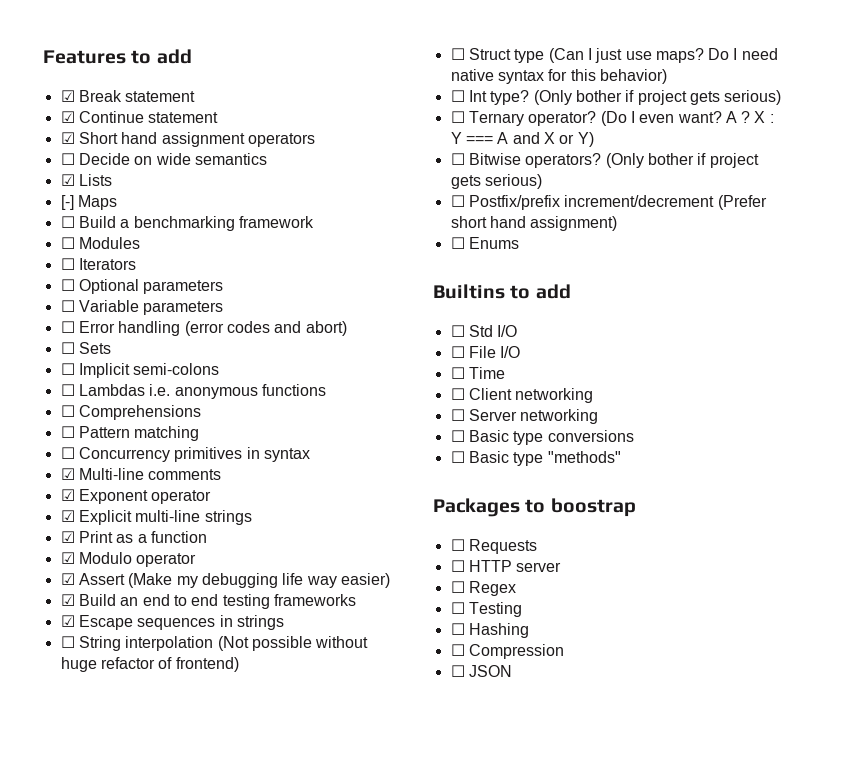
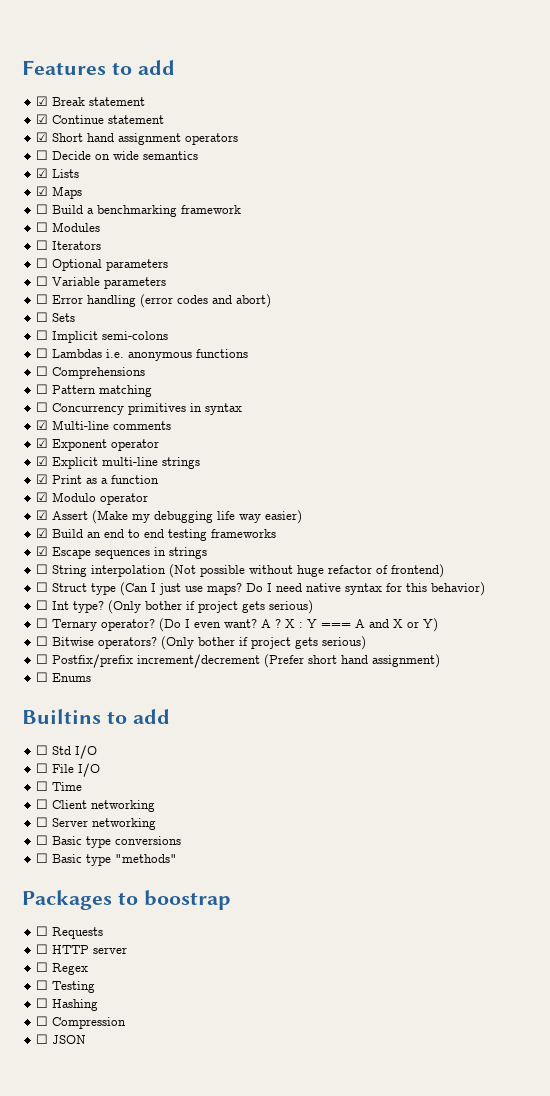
- [-] Maps
+ ☑ Maps

